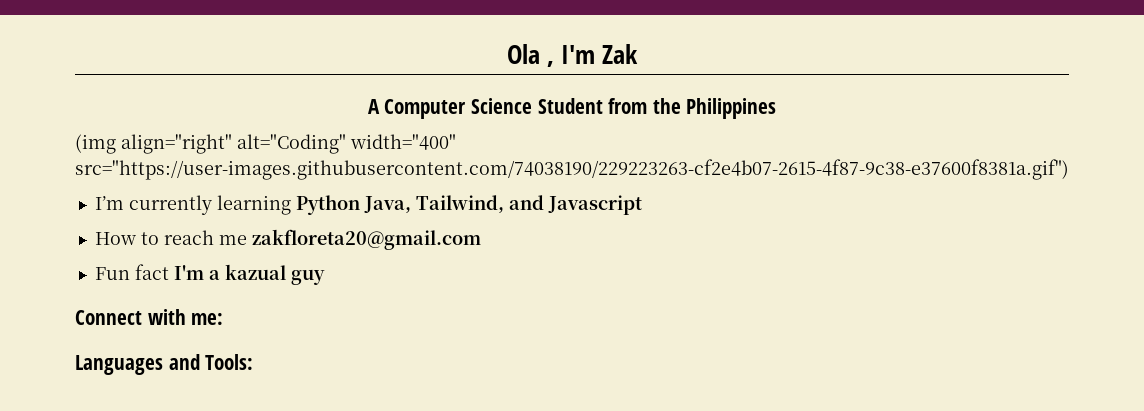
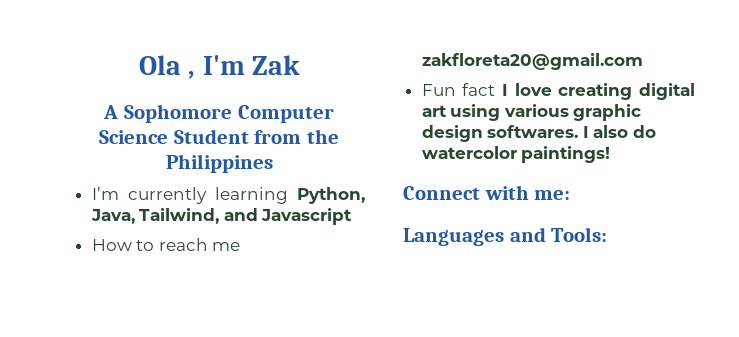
- A Computer Science Student from the Philippines
+ A Sophomore Computer Science Student from the Philippines
- (img align="right" alt="Coding" width="400" src="https://user-images.githubusercontent.com/74038190/229223263-cf2e4b07-2615-4f87-9c38-e37600f8381a.gif")
- I’m currently learning Python Java, Tailwind, and Javascript
+ I’m currently learning Python, Java, Tailwind, and Javascript
- Fun fact I'm a kazual guy
+ Fun fact I love creating digital art using various graphic design softwares. I also do watercolor paintings!

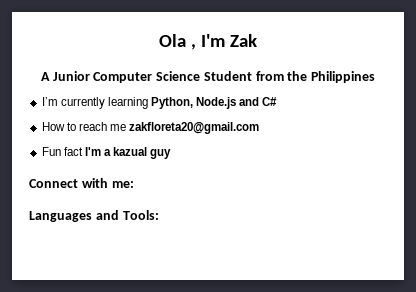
- A Sophomore Computer Science Student from the Philippines
+ A Junior Computer Science Student from the Philippines
- I’m currently learning Python, Java, Tailwind, and Javascript
+ I’m currently learning Python, Node.js and C#
- Fun fact I love creating digital art using various graphic design softwares. I also do watercolor paintings!
+ Fun fact I'm a kazual guy

